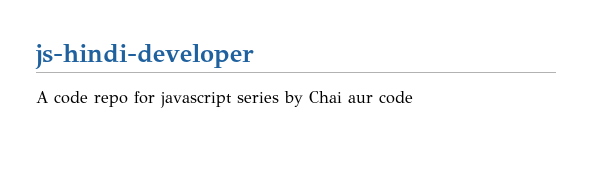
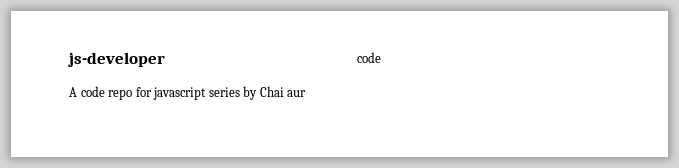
- js-hindi-developer
+ js-developer

